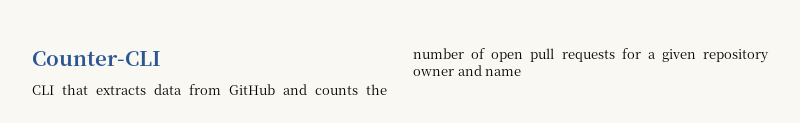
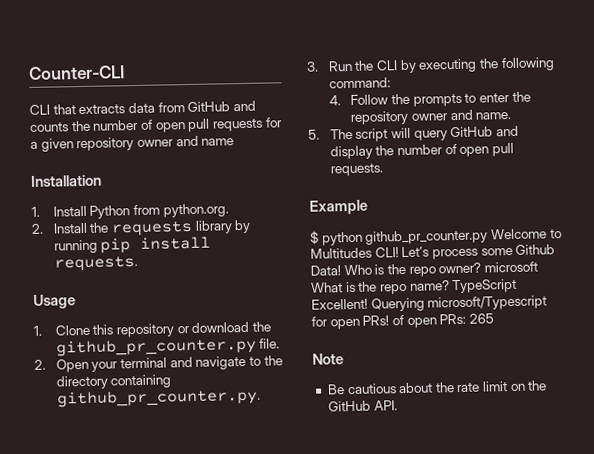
+ Installation
+ 1. Install Python from python.org.
+ 2. Install the requests library by running pip install requests.
+ Usage
+ 1. Clone this repository or download the github_pr_counter.py file.
+ 2. Open your terminal and navigate to the directory containing github_pr_counter.py.
+ 3. Run the CLI by executing the following command:
+ 4. Follow the prompts to enter the repository owner and name.
+ 5. The script will query GitHub and display the number of open pull requests.
+ Example
+ $ python github_pr_counter.py Welcome to Multitudes CLI! Let’s process some Github Data! Who is the repo owner? microsoft What is the repo name? TypeScript Excellent! Querying microsoft/Typescript for open PRs! of open PRs: 265
+ Note
+ Be cautious about the rate limit on the GitHub API.

